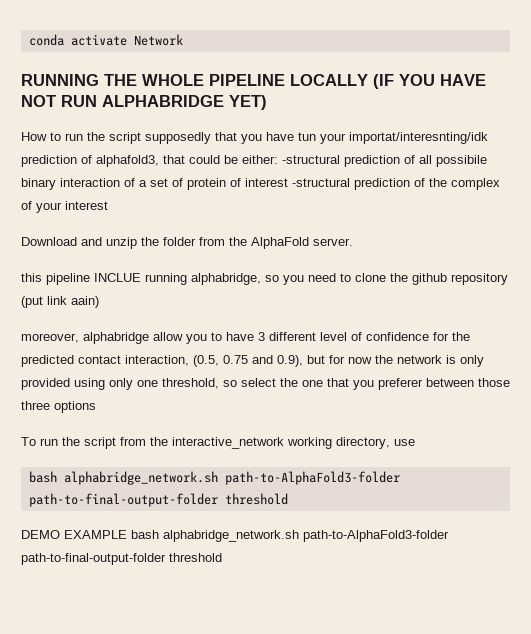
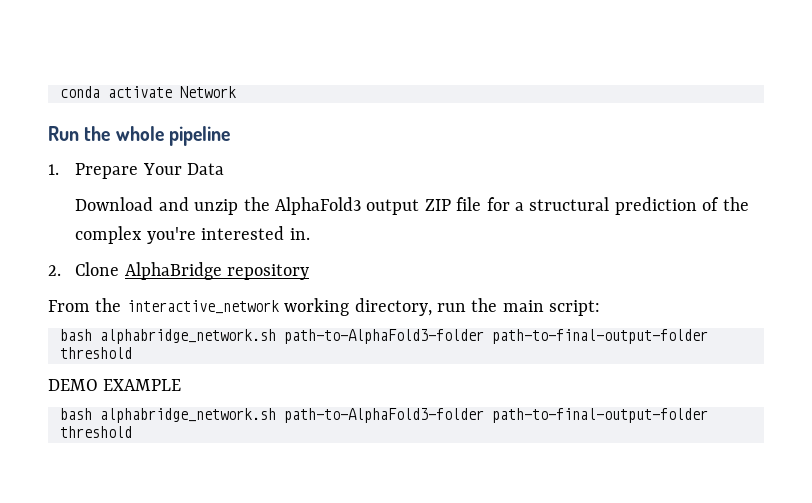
- RUNNING THE WHOLE PIPELINE LOCALLY (IF YOU HAVE NOT RUN ALPHABRIDGE YET)
- How to run the script supposedly that you have tun your importat/interesnting/idk prediction of alphafold3, that could be either: -structural prediction of all possibile binary interaction of a set of protein of interest -structural prediction of the complex of your interest
- Download and unzip the folder from the AlphaFold server.
- this pipeline INCLUE running alphabridge, so you need to clone the github repository (put link aain)
- moreover, alphabridge allow you to have 3 different level of confidence for the predicted contact interaction, (0.5, 0.75 and 0.9), but for now the network is only provided using only one threshold, so select the one that you preferer between those three options
- To run the script from the interactive_network working directory, use
+ Run the whole pipeline
+ 1. Prepare Your Data
+ Download and unzip the AlphaFold3 output ZIP file for a structural prediction of the complex you're interested in.
+ 2. Clone AlphaBridge repository
+ From the interactive_network working directory, run the main script:
- DEMO EXAMPLE bash alphabridge_network.sh path-to-AlphaFold3-folder path-to-final-output-folder threshold
+ DEMO EXAMPLE
+ bash alphabridge_network.sh path-to-AlphaFold3-folder path-to-final-output-folder threshold

